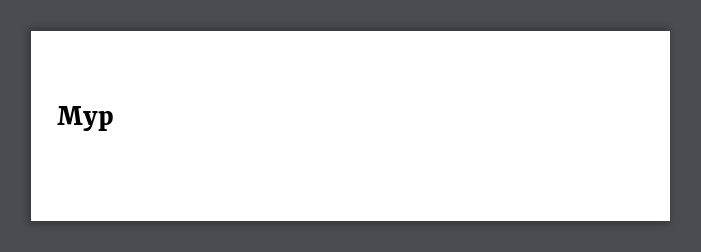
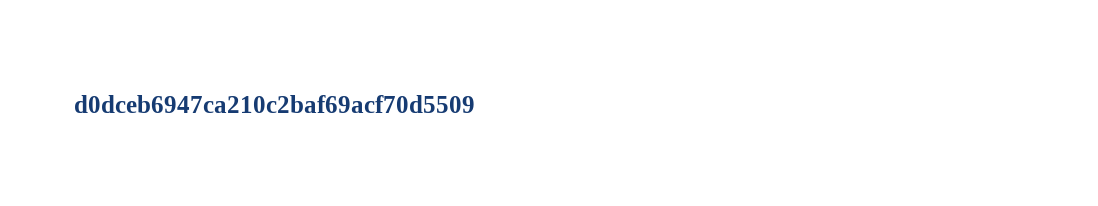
- Myp
+ d0dceb6947ca210c2baf69acf70d5509

